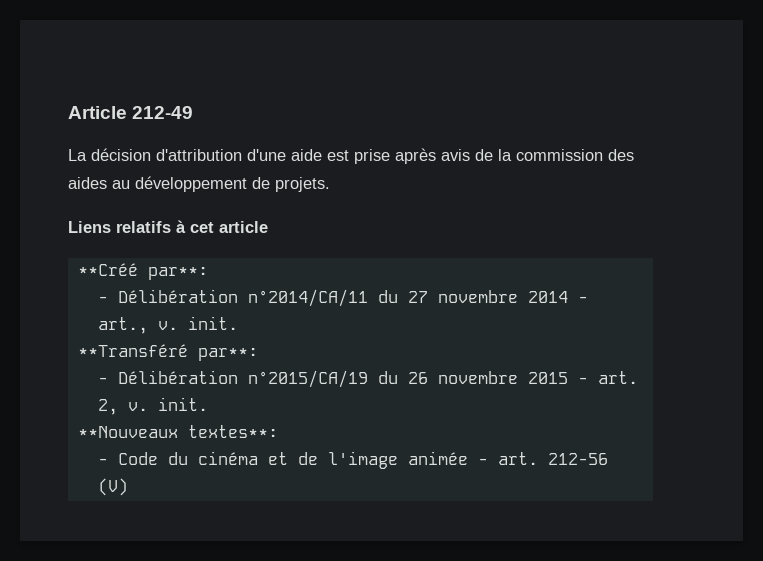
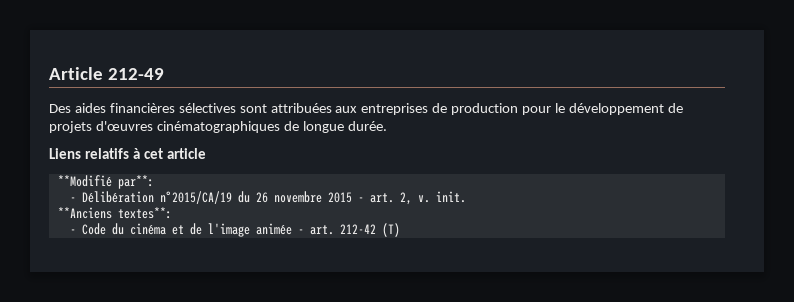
- La décision d'attribution d'une aide est prise après avis de la commission des aides au développement de projets.
+ Des aides financières sélectives sont attribuées aux entreprises de production pour le développement de projets d'œuvres cinématographiques de longue durée.
- **Créé par**:
- - Délibération n°2014/CA/11 du 27 novembre 2014 - art., v. init.
- **Transféré par**:
+ **Modifié par**:
- **Nouveaux textes**:
+ **Anciens textes**:
- - Code du cinéma et de l'image animée - art. 212-56 (V)
+ - Code du cinéma et de l'image animée - art. 212-42 (T)

